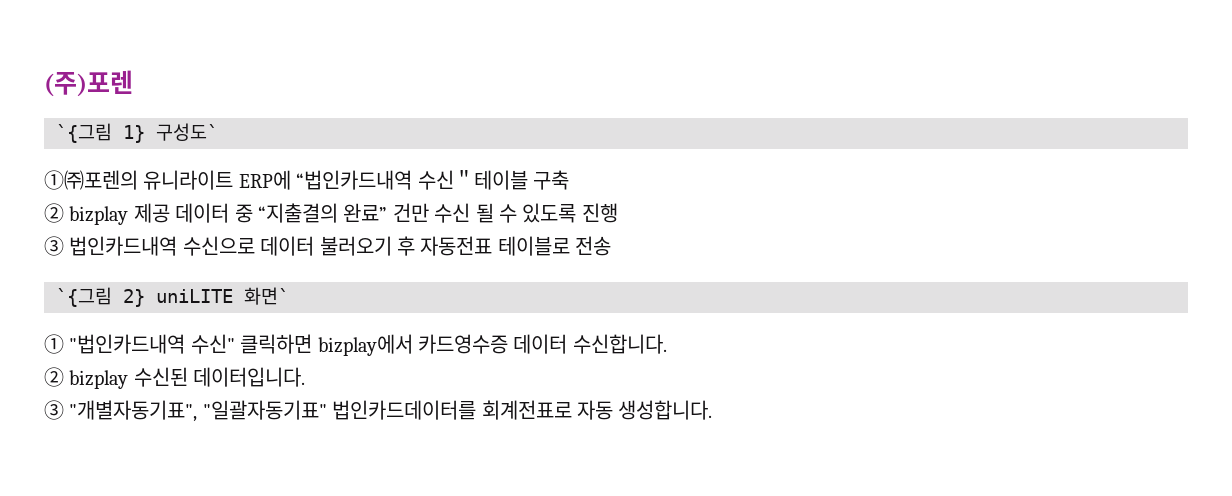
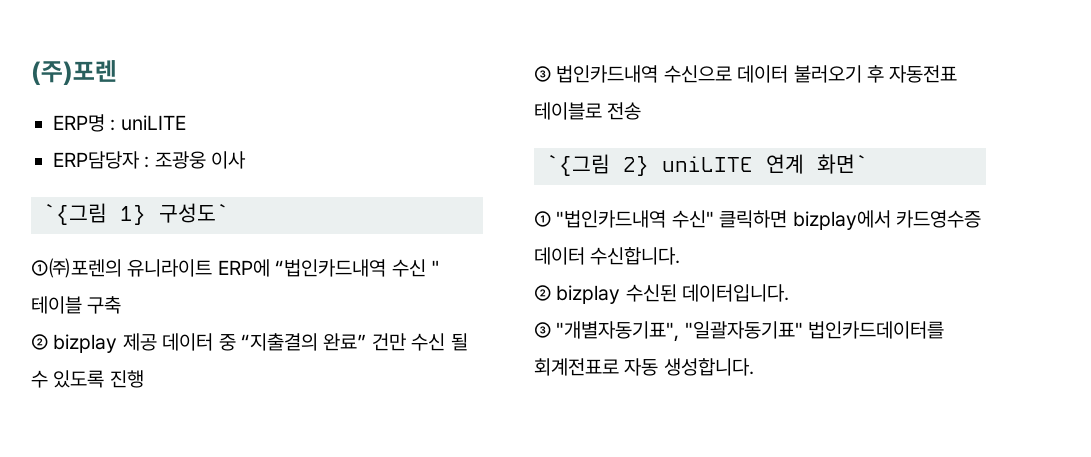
+ ERP명 : uniLITE
+ ERP담당자 : 조광웅 이사
- `{그림 2} uniLITE 화면`
+ `{그림 2} uniLITE 연계 화면`

